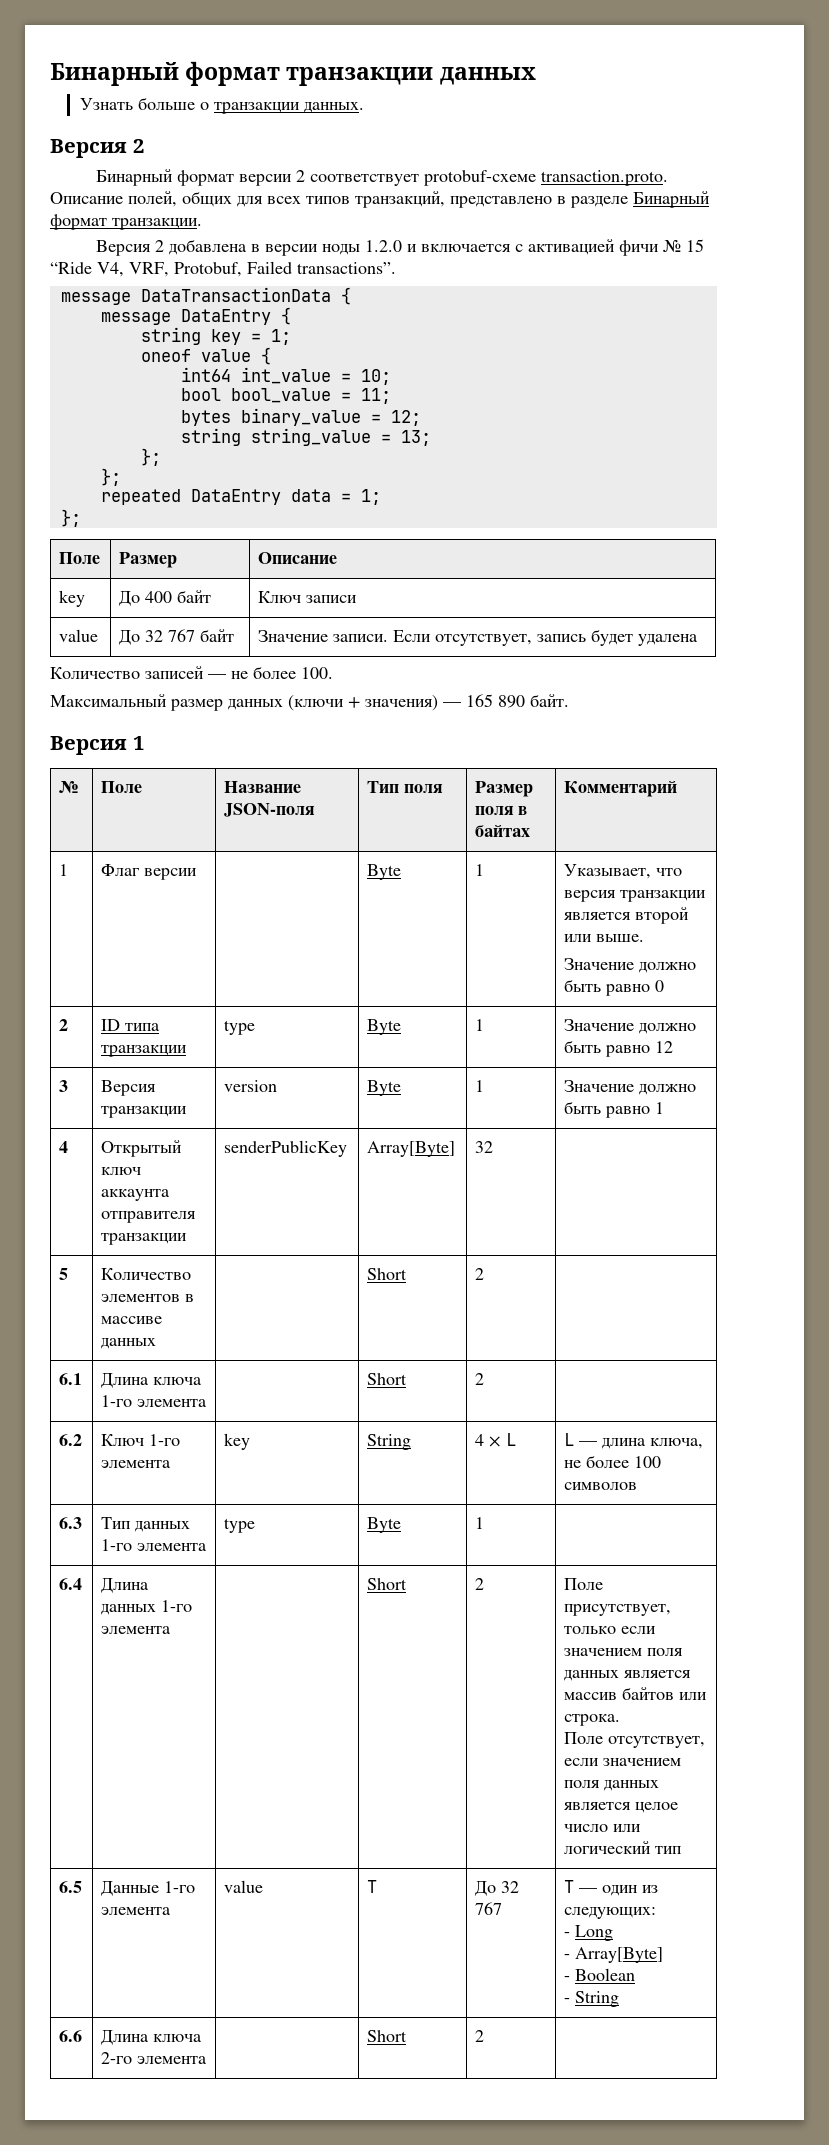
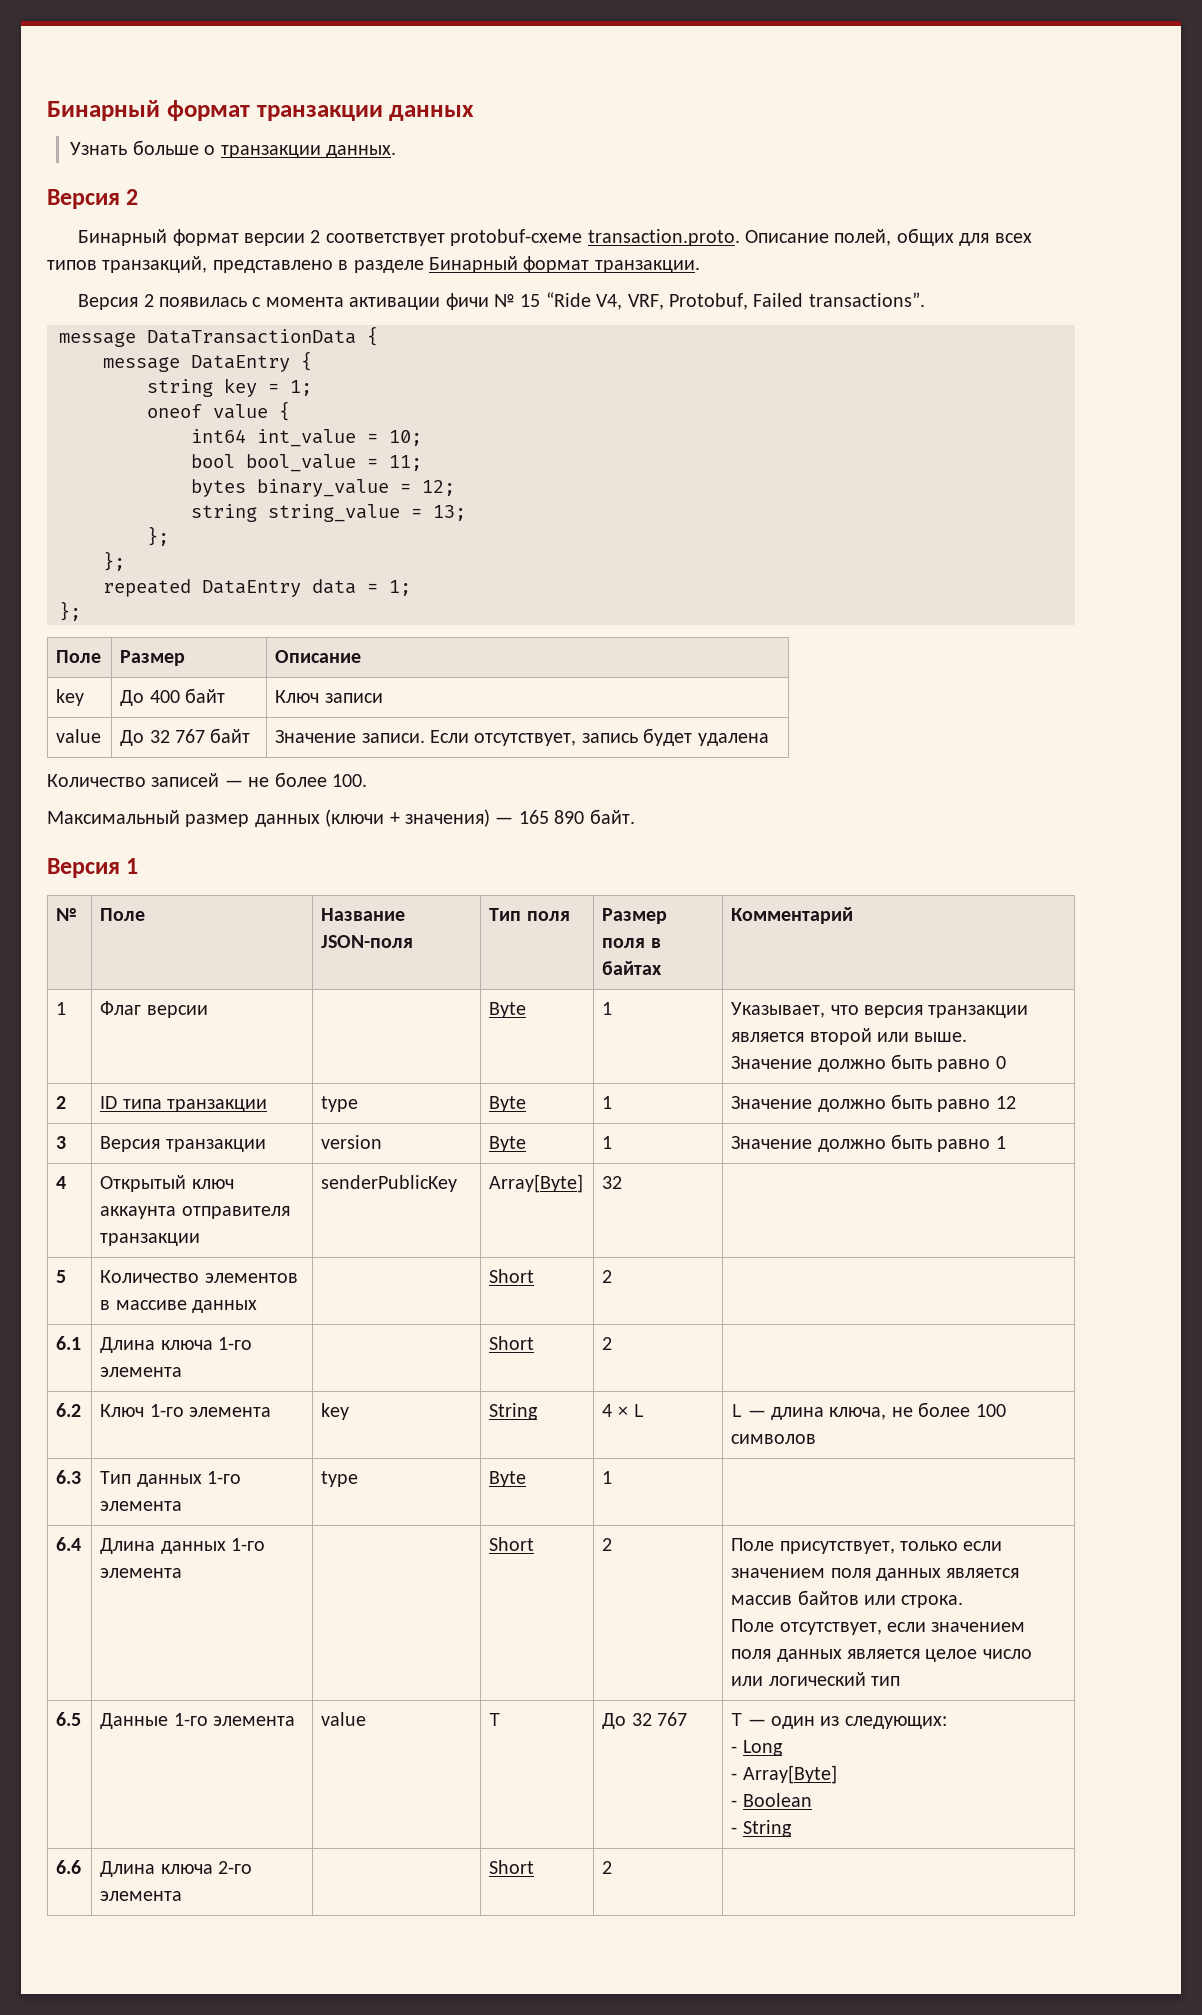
- Версия 2 добавлена в версии ноды 1.2.0 и включается с активацией фичи № 15 “Ride V4, VRF, Protobuf, Failed transactions”.
+ Версия 2 появилась с момента активации фичи № 15 “Ride V4, VRF, Protobuf, Failed transactions”.

